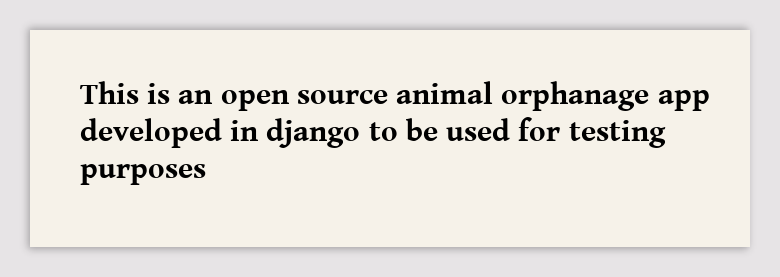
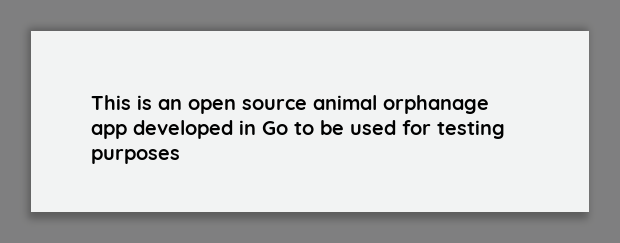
- This is an open source animal orphanage app developed in django to be used for testing purposes
+ This is an open source animal orphanage app developed in Go to be used for testing purposes

